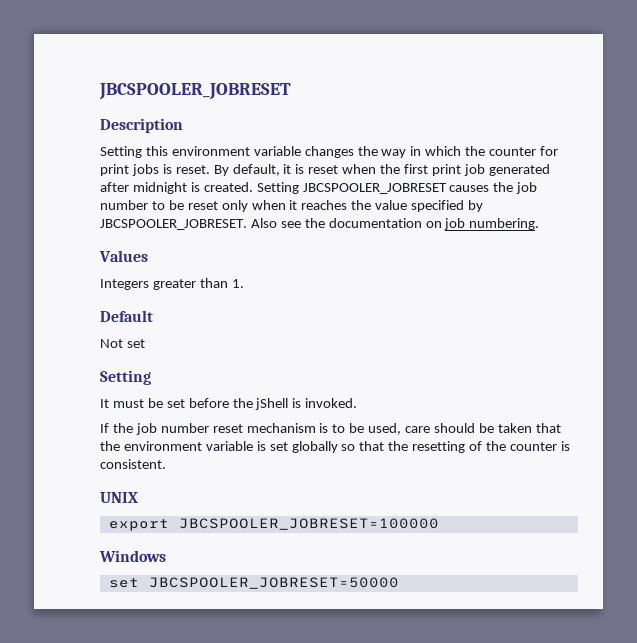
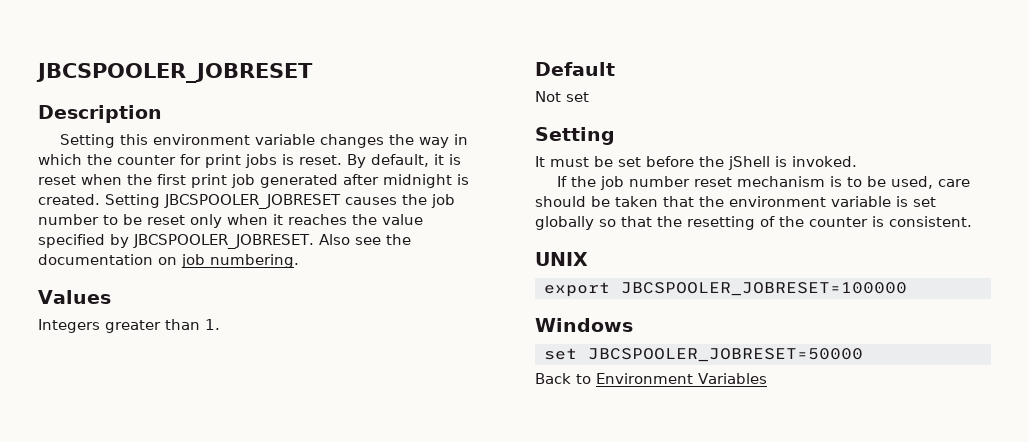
+ Back to Environment Variables

